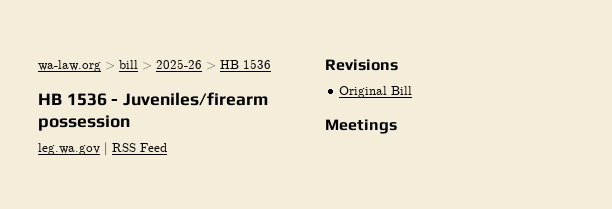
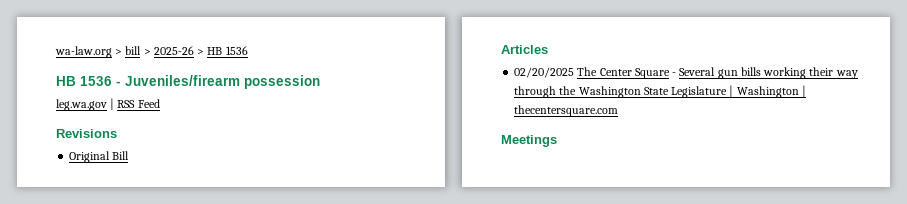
+ Articles
+ 02/20/2025 The Center Square - Several gun bills working their way through the Washington State Legislature | Washington | thecentersquare.com

